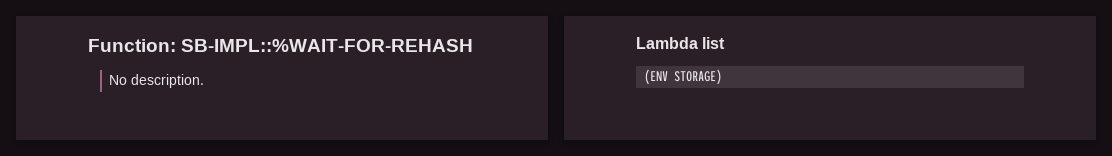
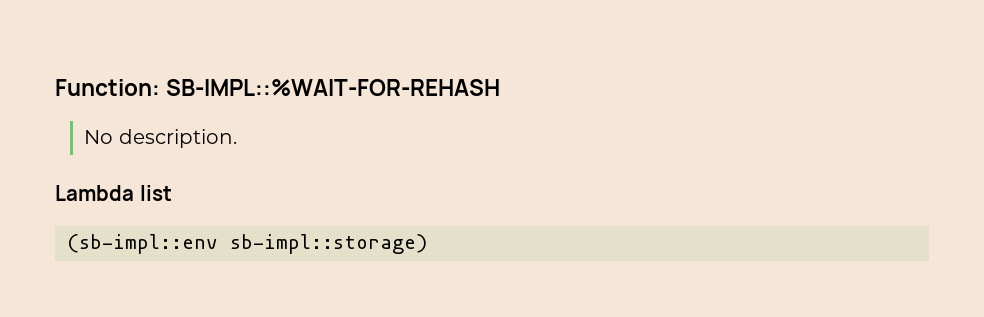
- (ENV STORAGE)
+ (sb-impl::env sb-impl::storage)

